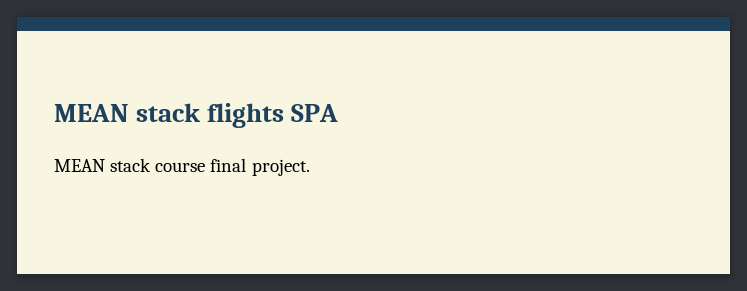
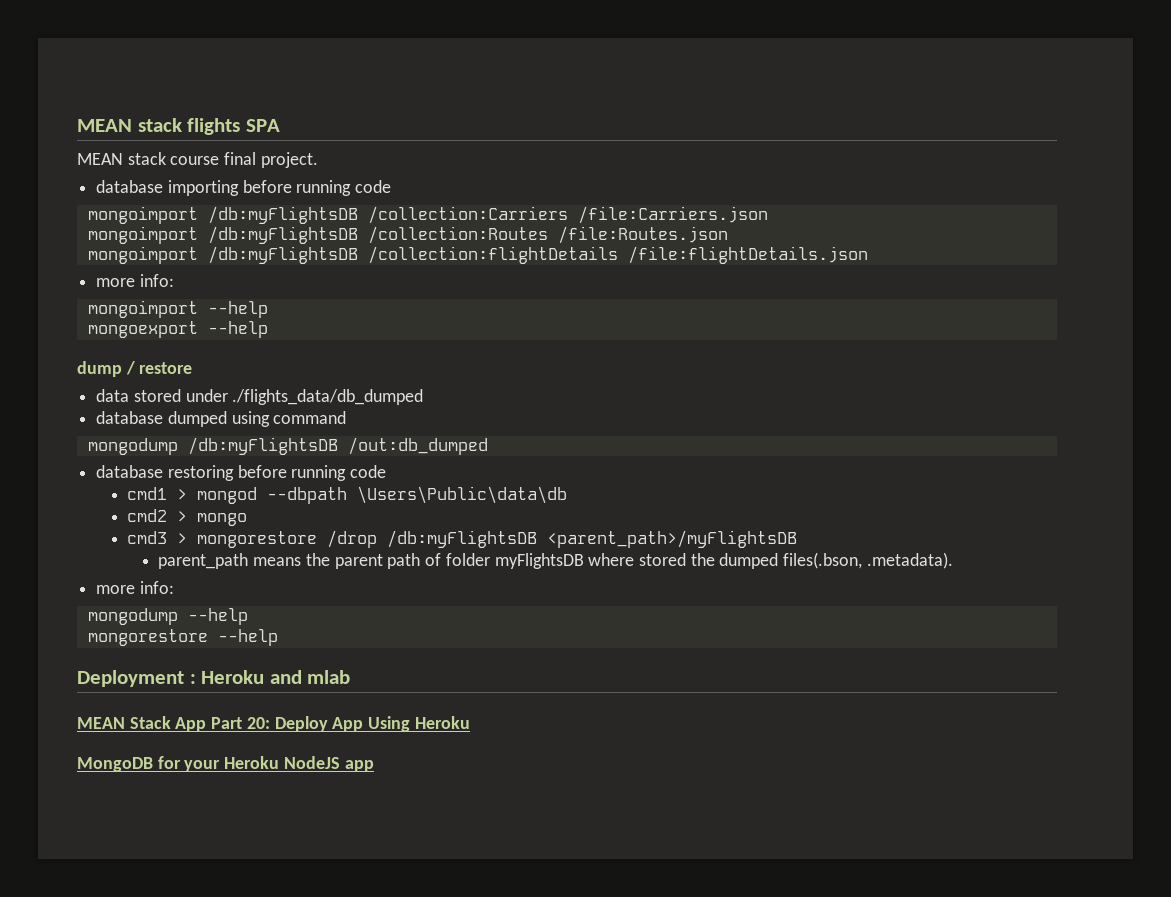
+ database importing before running code
+ mongoimport /db:myFlightsDB /collection:Carriers /file:Carriers.json
+ mongoimport /db:myFlightsDB /collection:Routes /file:Routes.json
+ mongoimport /db:myFlightsDB /collection:flightDetails /file:flightDetails.json
+ more info:
+ mongoimport --help
+ mongoexport --help
+ dump / restore
+ data stored under ./flights_data/db_dumped
+ database dumped using command
+ mongodump /db:myFlightsDB /out:db_dumped
+ database restoring before running code
+ cmd1 > mongod --dbpath \Users\Public\data\db
+ cmd2 > mongo
+ cmd3 > mongorestore /drop /db:myFlightsDB <parent_path>/myFlightsDB
+ parent_path means the parent path of folder myFlightsDB where stored the dumped files(.bson, .metadata).
+ more info:
+ mongodump --help
+ mongorestore --help
+ Deployment : Heroku and mlab
+ MEAN Stack App Part 20: Deploy App Using Heroku
+ MongoDB for your Heroku NodeJS app

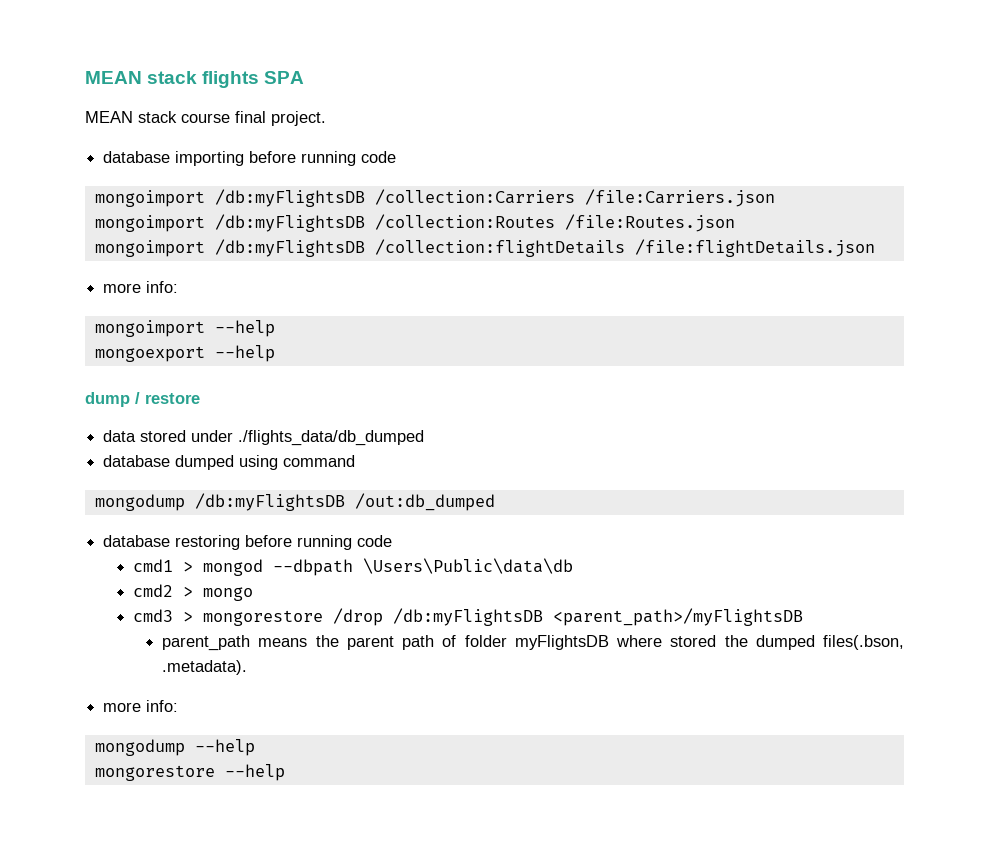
- Deployment : Heroku and mlab
- MEAN Stack App Part 20: Deploy App Using Heroku
- MongoDB for your Heroku NodeJS app

